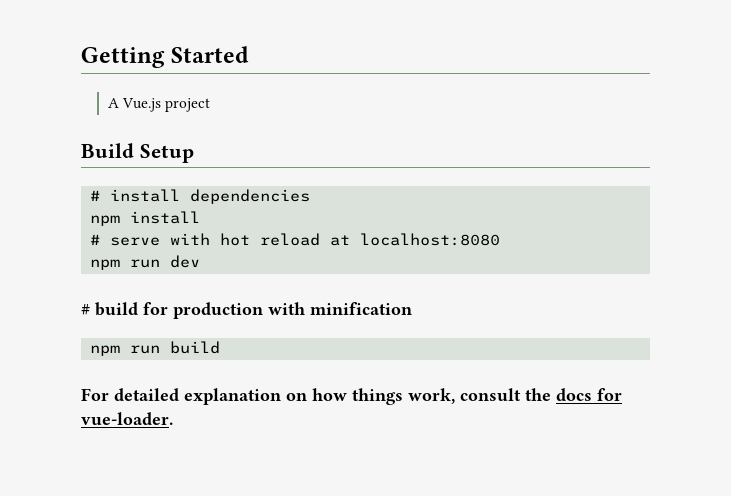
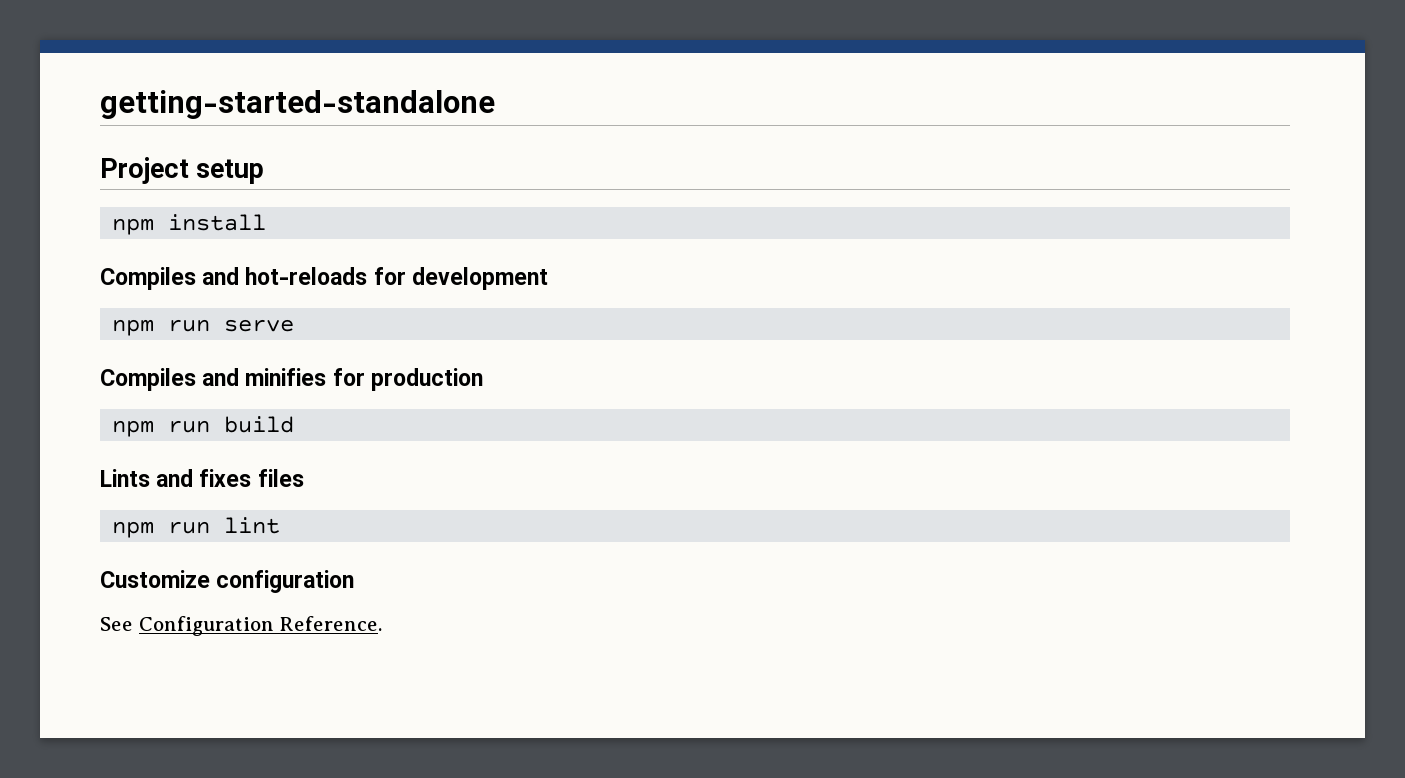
- Getting Started
- A Vue.js project
- Build Setup
- # install dependencies
+ getting-started-standalone
+ Project setup
  npm install
- # serve with hot reload at localhost:8080
- npm run dev
- # build for production with minification
+ Compiles and hot-reloads for development
+ npm run serve
+ Compiles and minifies for production
- For detailed explanation on how things work, consult the docs for vue-loader.
+ Lints and fixes files
+ npm run lint
+ Customize configuration
+ See Configuration Reference.

